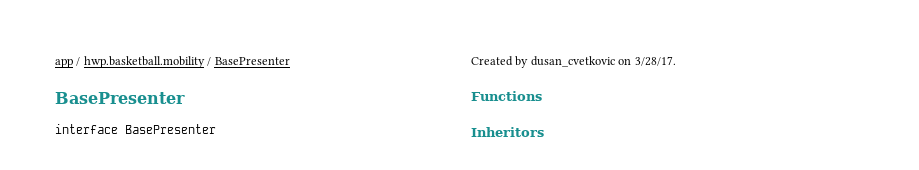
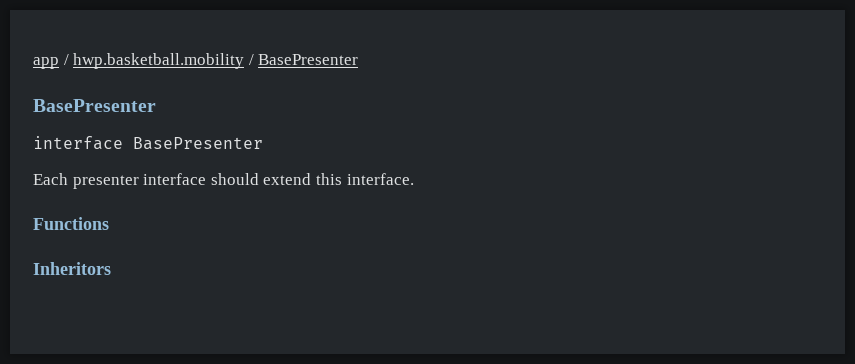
- Created by dusan_cvetkovic on 3/28/17.
+ Each presenter interface should extend this interface.

